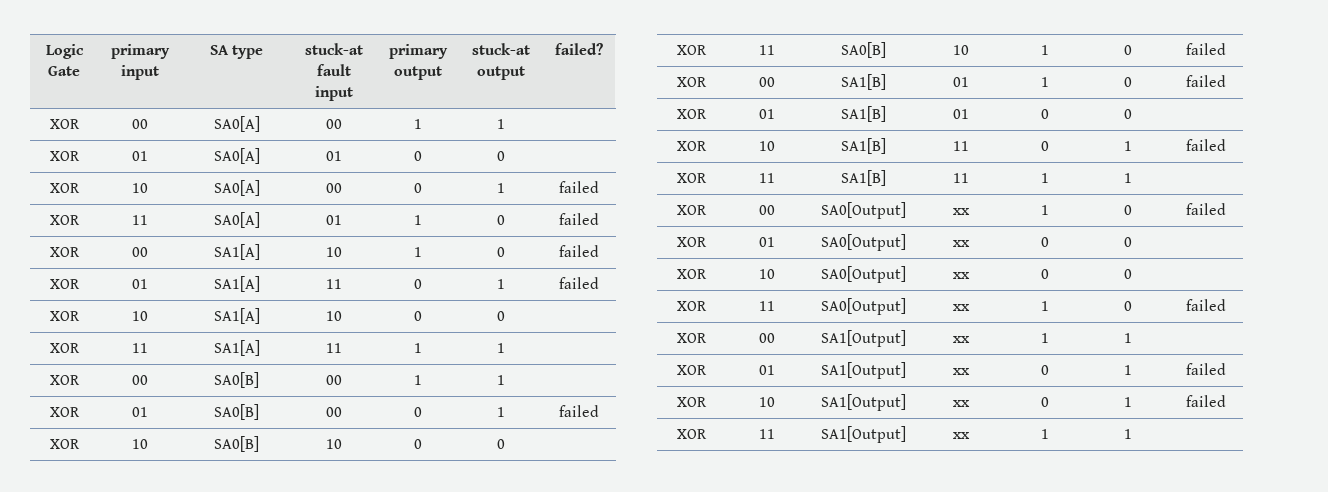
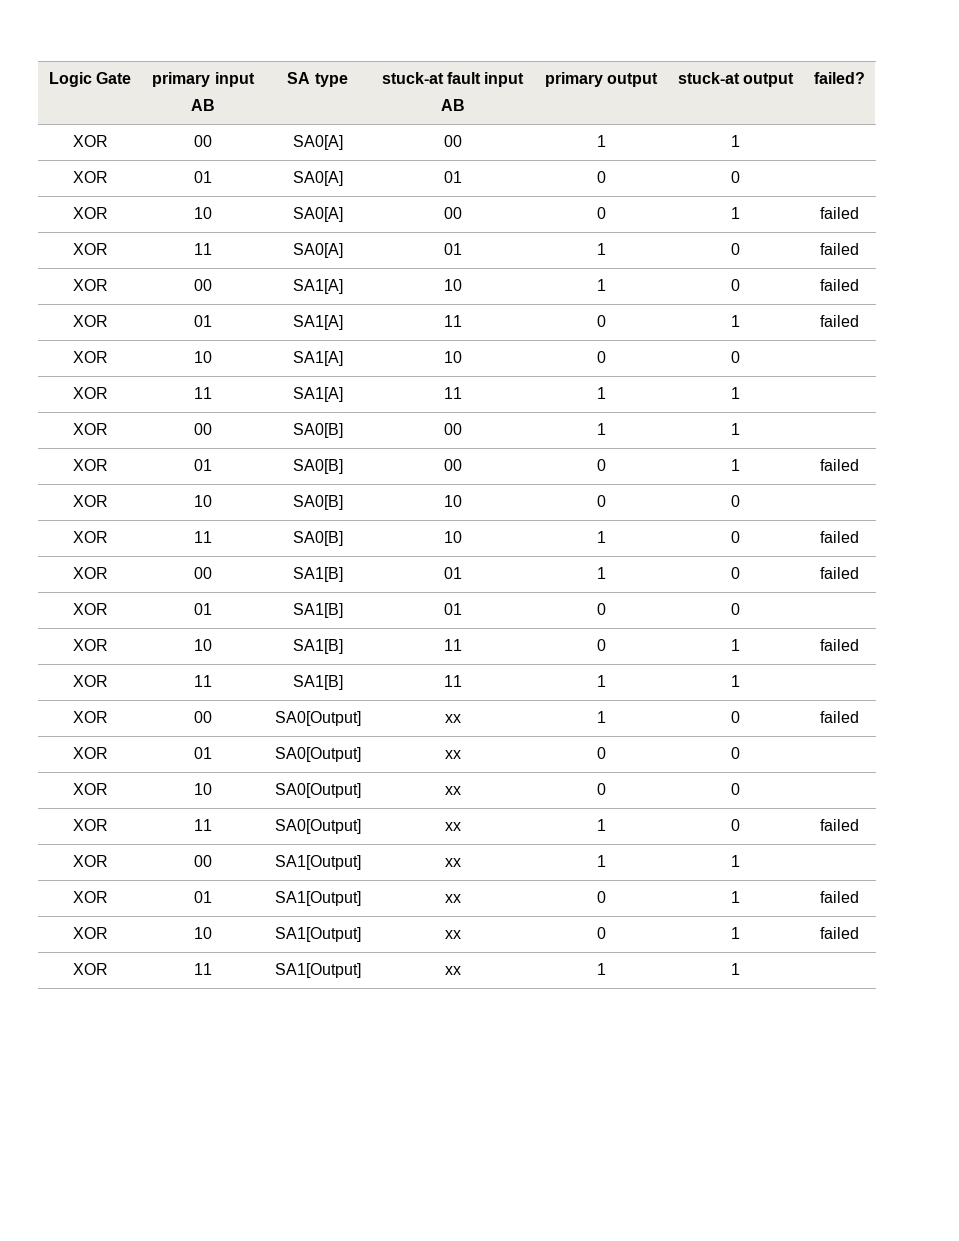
- Logic Gate | primary input | SA type | stuck-at fault input | primary output | stuck-at output | failed?
+ Logic Gate | primary input
+ AB | SA type | stuck-at fault input
+ AB | primary output | stuck-at output | failed?

